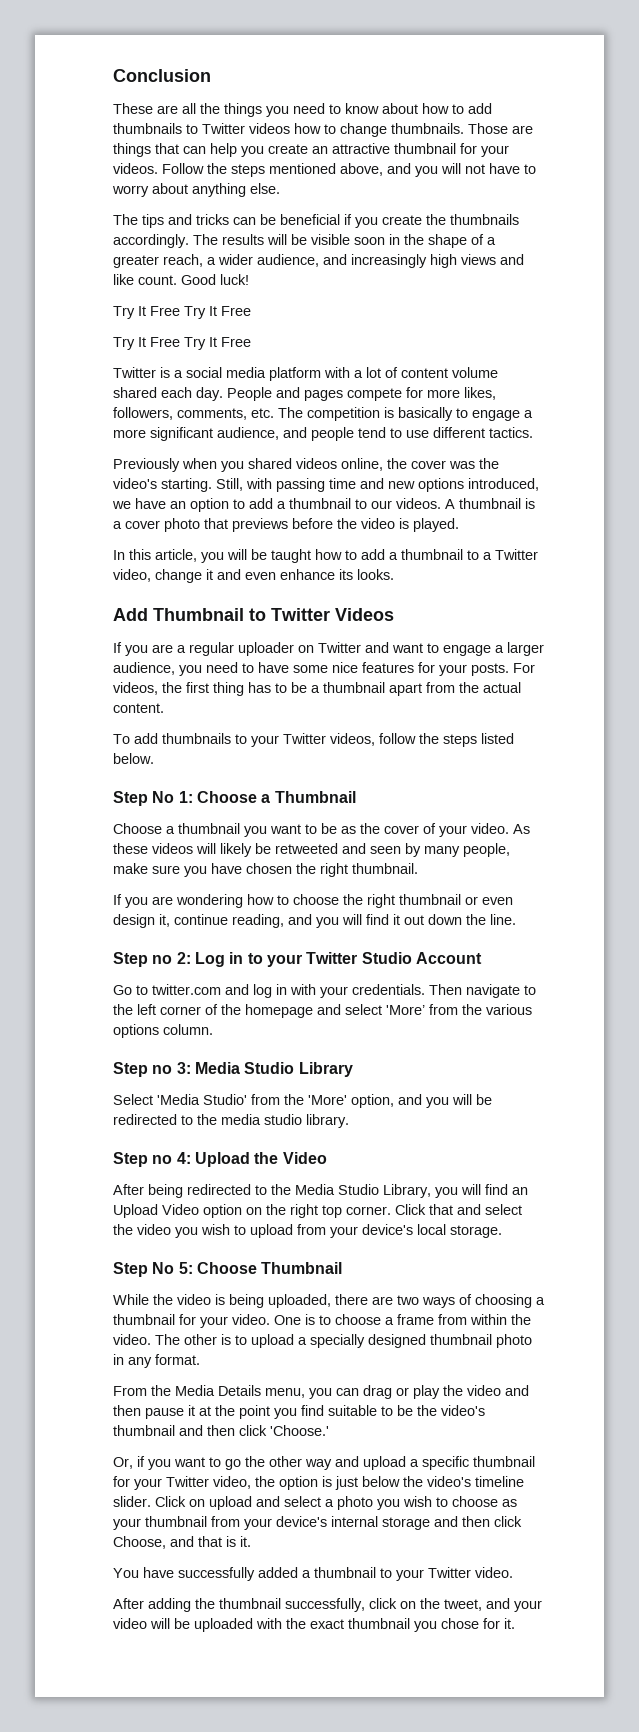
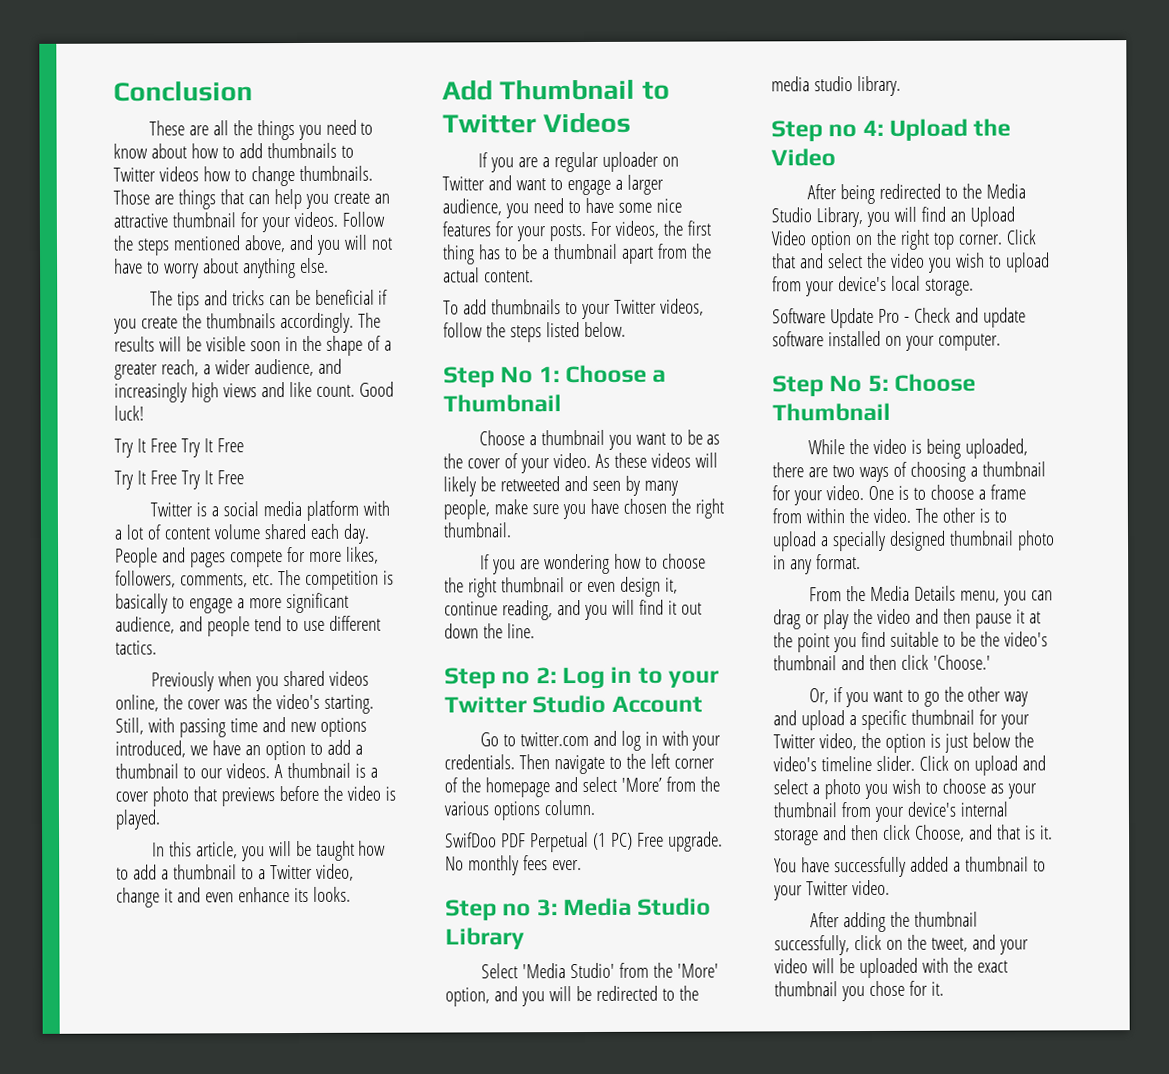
+ SwifDoo PDF Perpetual (1 PC) Free upgrade. No monthly fees ever.
+ Software Update Pro - Check and update software installed on your computer.

